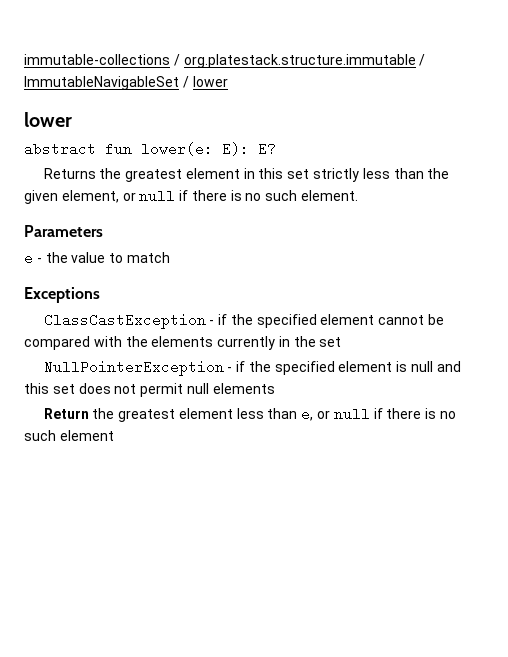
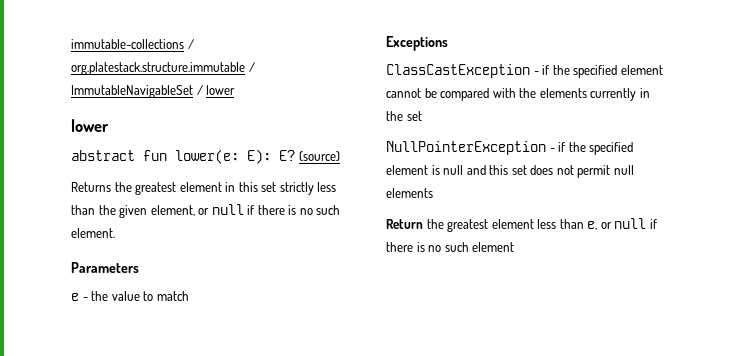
+ (source)

